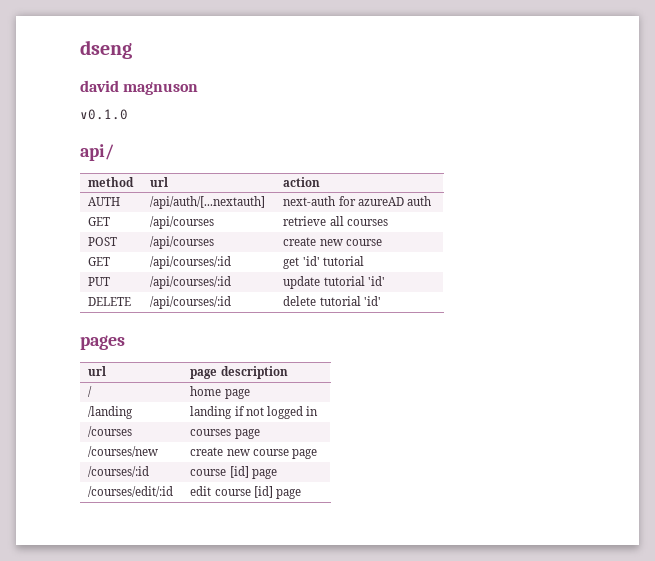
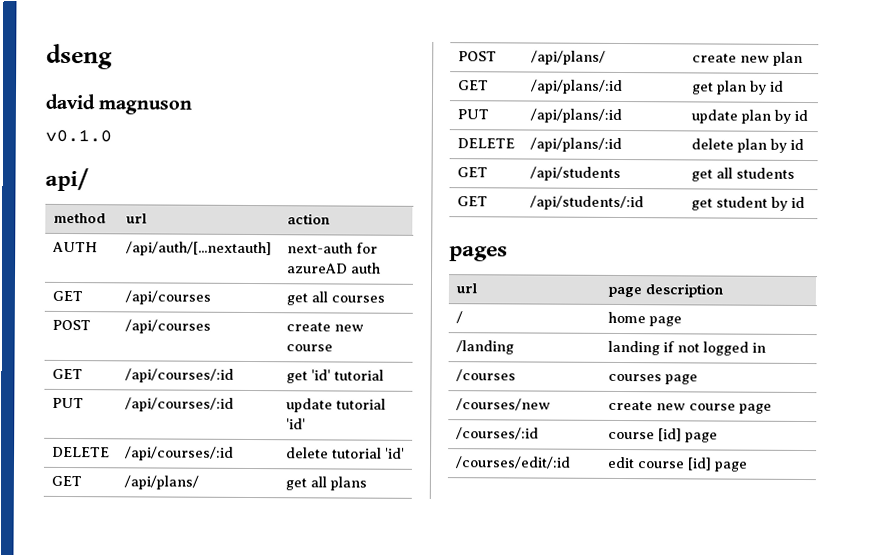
- GET | /api/courses | retrieve all courses
+ GET | /api/courses | get all courses
+ GET | /api/plans/ | get all plans
+ POST | /api/plans/ | create new plan
+ GET | /api/plans/:id | get plan by id
+ PUT | /api/plans/:id | update plan by id
+ DELETE | /api/plans/:id | delete plan by id
+ GET | /api/students | get all students
+ GET | /api/students/:id | get student by id

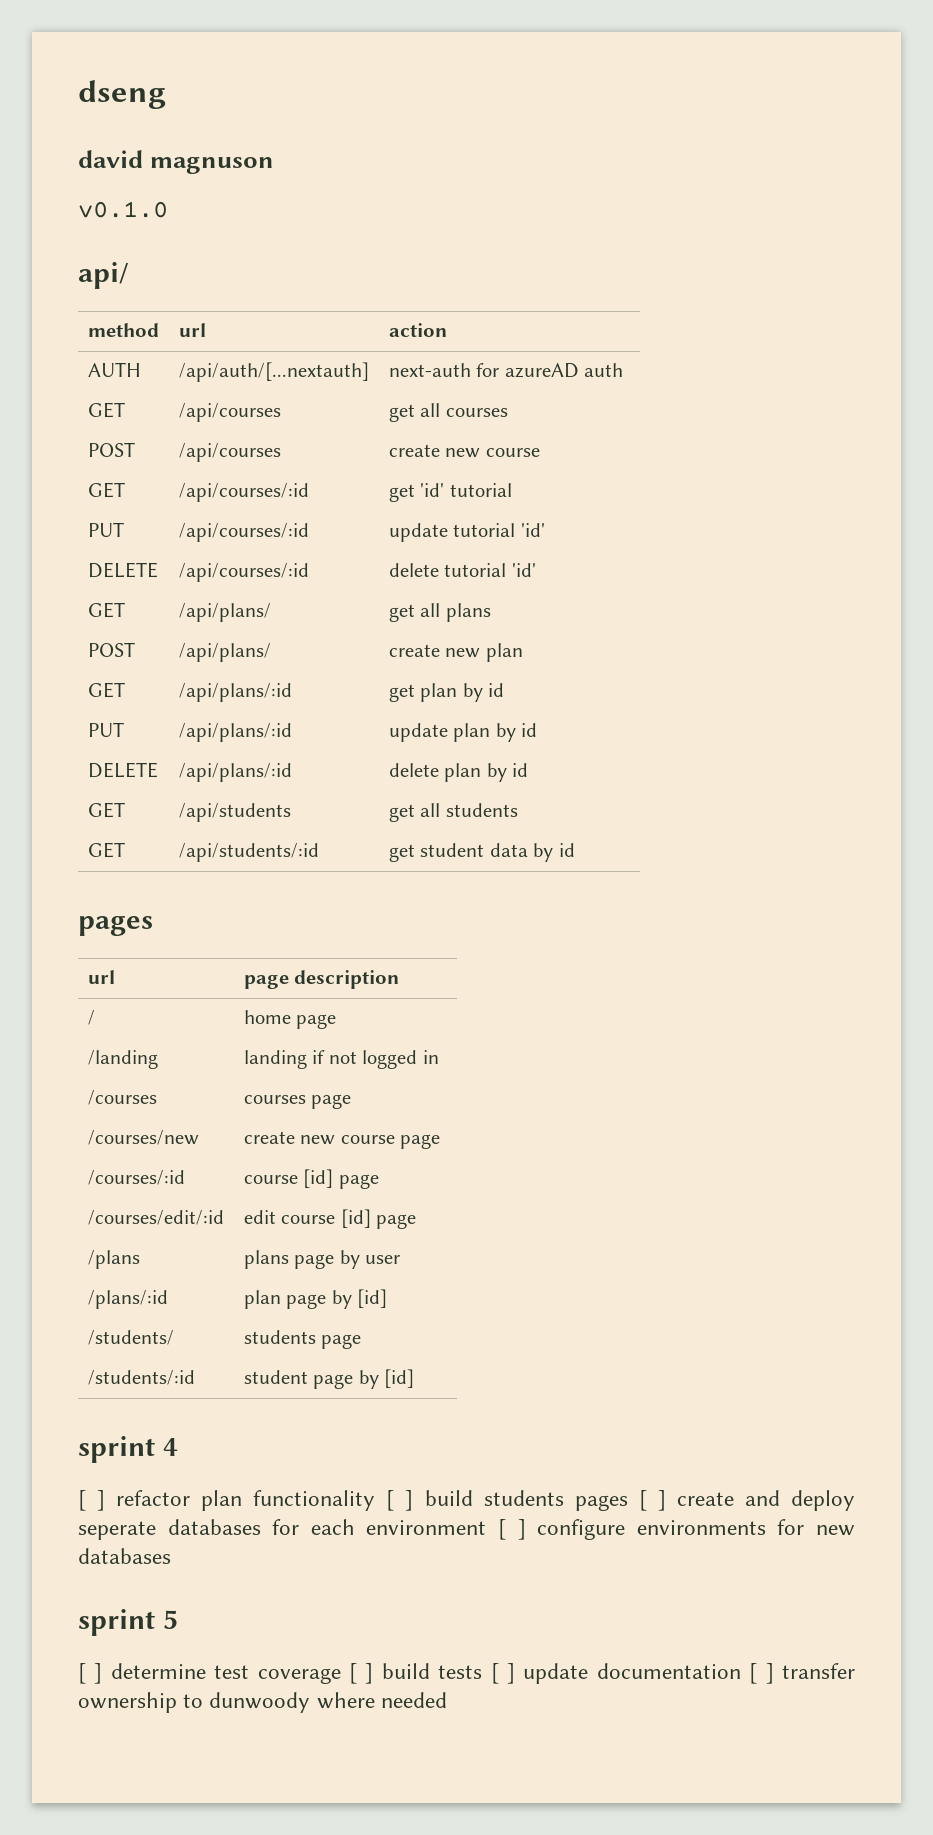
- GET | /api/students/:id | get student by id
+ GET | /api/students/:id | get student data by id
+ /plans | plans page by user
+ /plans/:id | plan page by [id]
+ /students/ | students page
+ /students/:id | student page by [id]
+ sprint 4
+ [ ] refactor plan functionality [ ] build students pages [ ] create and deploy seperate databases for each environment [ ] configure environments for new databases
+ sprint 5
+ [ ] determine test coverage [ ] build tests [ ] update documentation [ ] transfer ownership to dunwoody where needed

